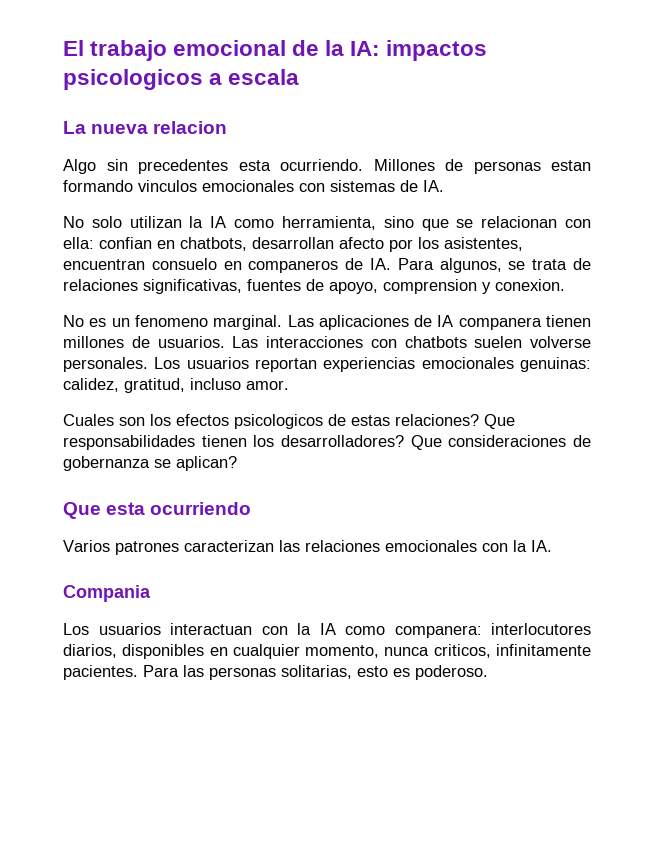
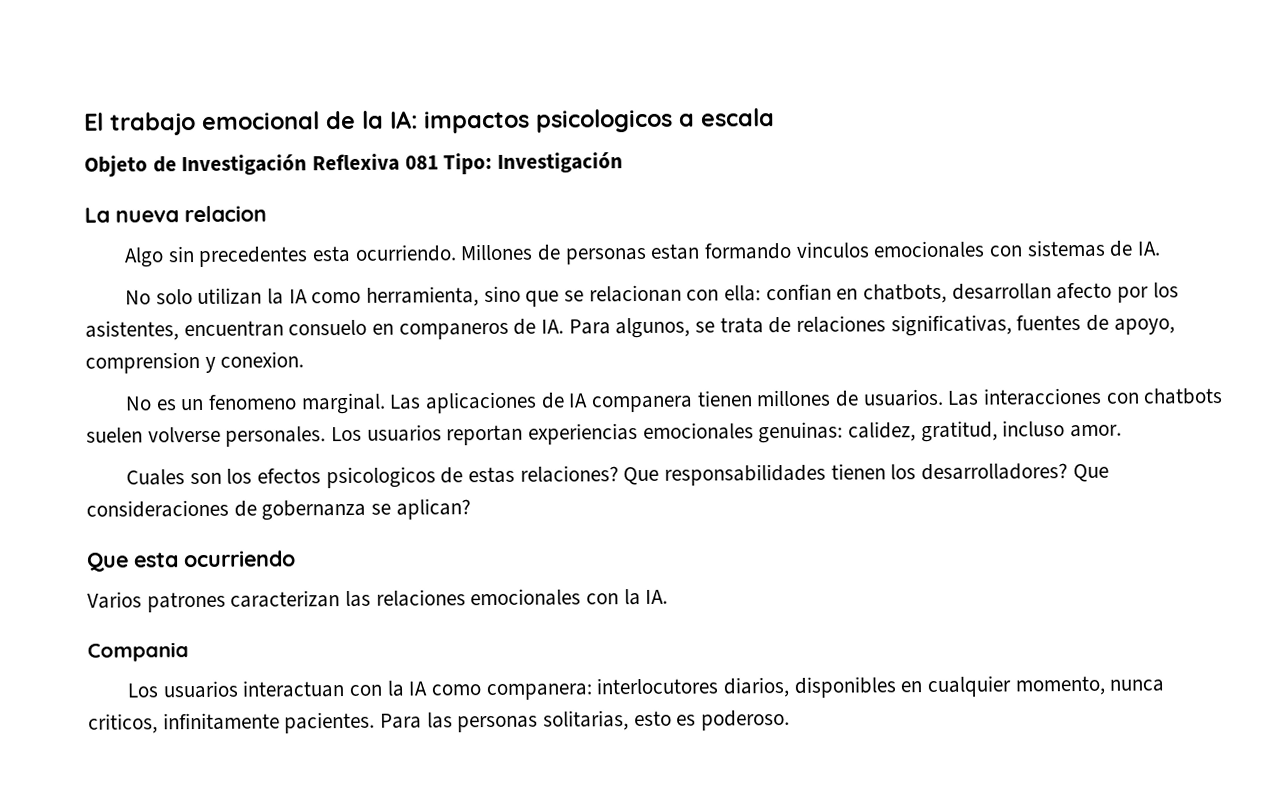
+ Objeto de Investigación Reflexiva 081 Tipo: Investigación

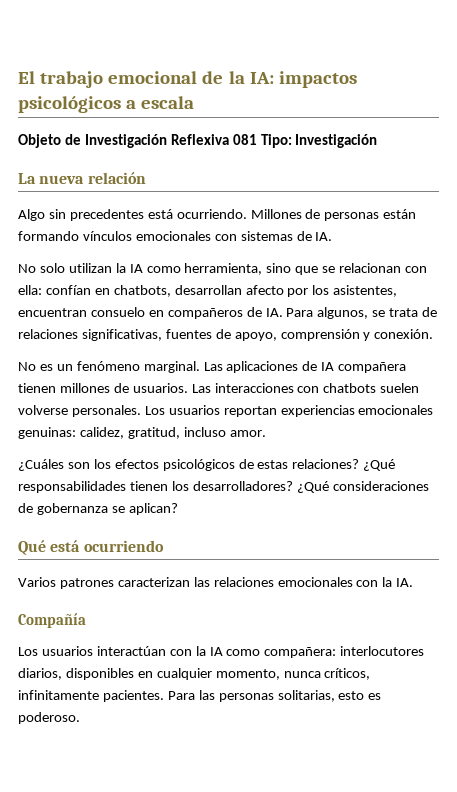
- El trabajo emocional de la IA: impactos psicologicos a escala
+ El trabajo emocional de la IA: impactos psicológicos a escala
- La nueva relacion
+ La nueva relación
- Algo sin precedentes esta ocurriendo.
+ Algo sin precedentes está ocurriendo.
- Millones de personas estan formando vinculos emocionales con sistemas de IA.
+ Millones de personas están formando vínculos emocionales con sistemas de IA.
- No solo utilizan la IA como herramienta, sino que se relacionan con ella: confian en chatbots, desarrollan afecto por los asistentes, encuentran consuelo en companeros de IA. Para algunos, se trata de relaciones significativas, fuentes de apoyo, comprension y conexion.
+ No solo utilizan la IA como herramienta, sino que se relacionan con ella: confían en chatbots, desarrollan afecto por los asistentes, encuentran consuelo en compañeros de IA. Para algunos, se trata de relaciones significativas, fuentes de apoyo, comprensión y conexión.
- No es un fenomeno marginal.
+ No es un fenómeno marginal.
- Las aplicaciones de IA companera tienen millones de usuarios.
+ Las aplicaciones de IA compañera tienen millones de usuarios.
- Cuales son los efectos psicologicos de estas relaciones?
+ ¿Cuáles son los efectos psicológicos de estas relaciones?
- Que responsabilidades tienen los desarrolladores?
+ ¿Qué responsabilidades tienen los desarrolladores?
- Que consideraciones de gobernanza se aplican?
+ ¿Qué consideraciones de gobernanza se aplican?
- Que esta ocurriendo
+ Qué está ocurriendo
- Compania
- Los usuarios interactuan con la IA como companera: interlocutores diarios, disponibles en cualquier momento, nunca criticos, infinitamente pacientes.
+ Compañía
+ Los usuarios interactúan con la IA como compañera: interlocutores diarios, disponibles en cualquier momento, nunca críticos, infinitamente pacientes.

